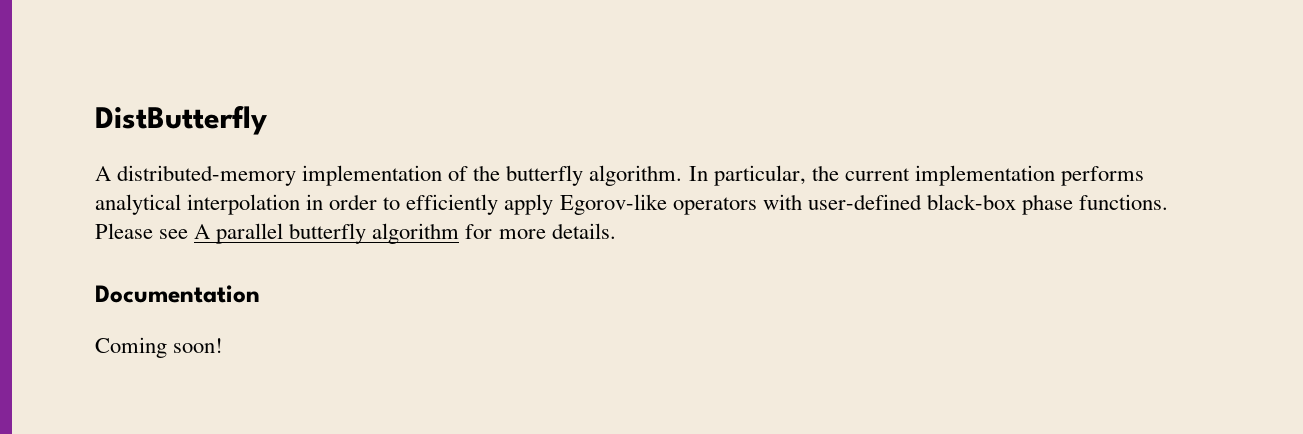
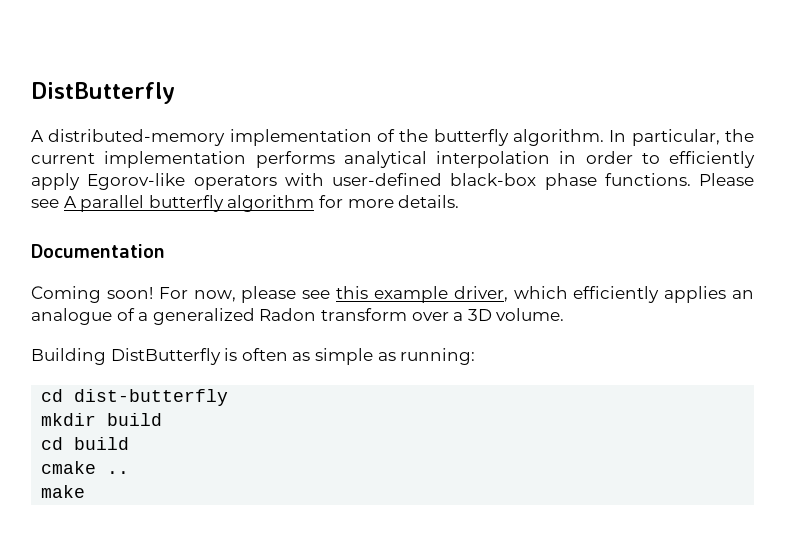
+ For now, please see this example driver, which efficiently applies an analogue of a generalized Radon transform over a 3D volume.
+ Building DistButterfly is often as simple as running:
+ cd dist-butterfly
+ mkdir build
+ cd build
+ cmake ..
+ make

